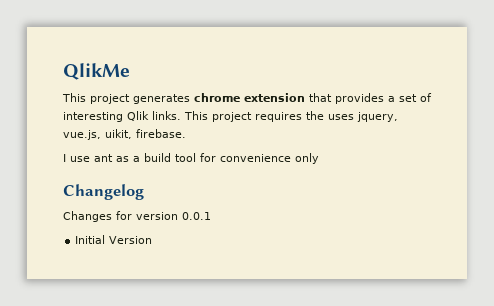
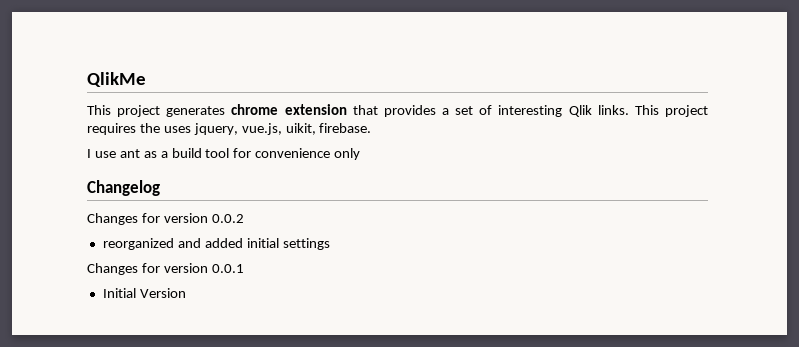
+ Changes for version 0.0.2
+ reorganized and added initial settings

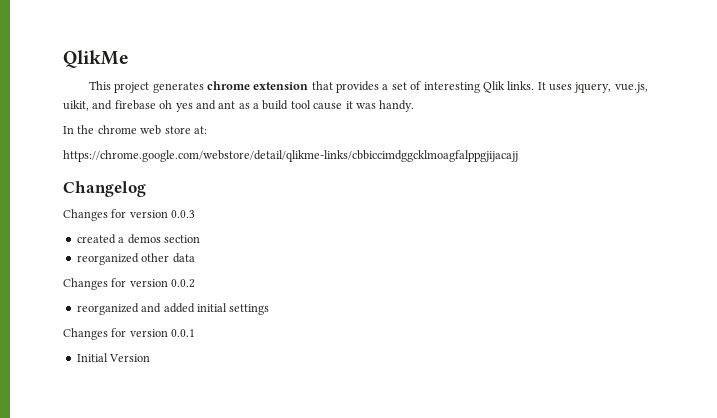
- This project requires the uses jquery, vue.js, uikit, firebase.
- I use ant as a build tool for convenience only
+ It uses jquery, vue.js, uikit, and firebase oh yes and ant as a build tool cause it was handy.
+ In the chrome web store at:
+ https://chrome.google.com/webstore/detail/qlikme-links/cbbiccimdggcklmoagfalppgjijacajj
  Changelog
+ Changes for version 0.0.3
+ created a demos section
+ reorganized other data

